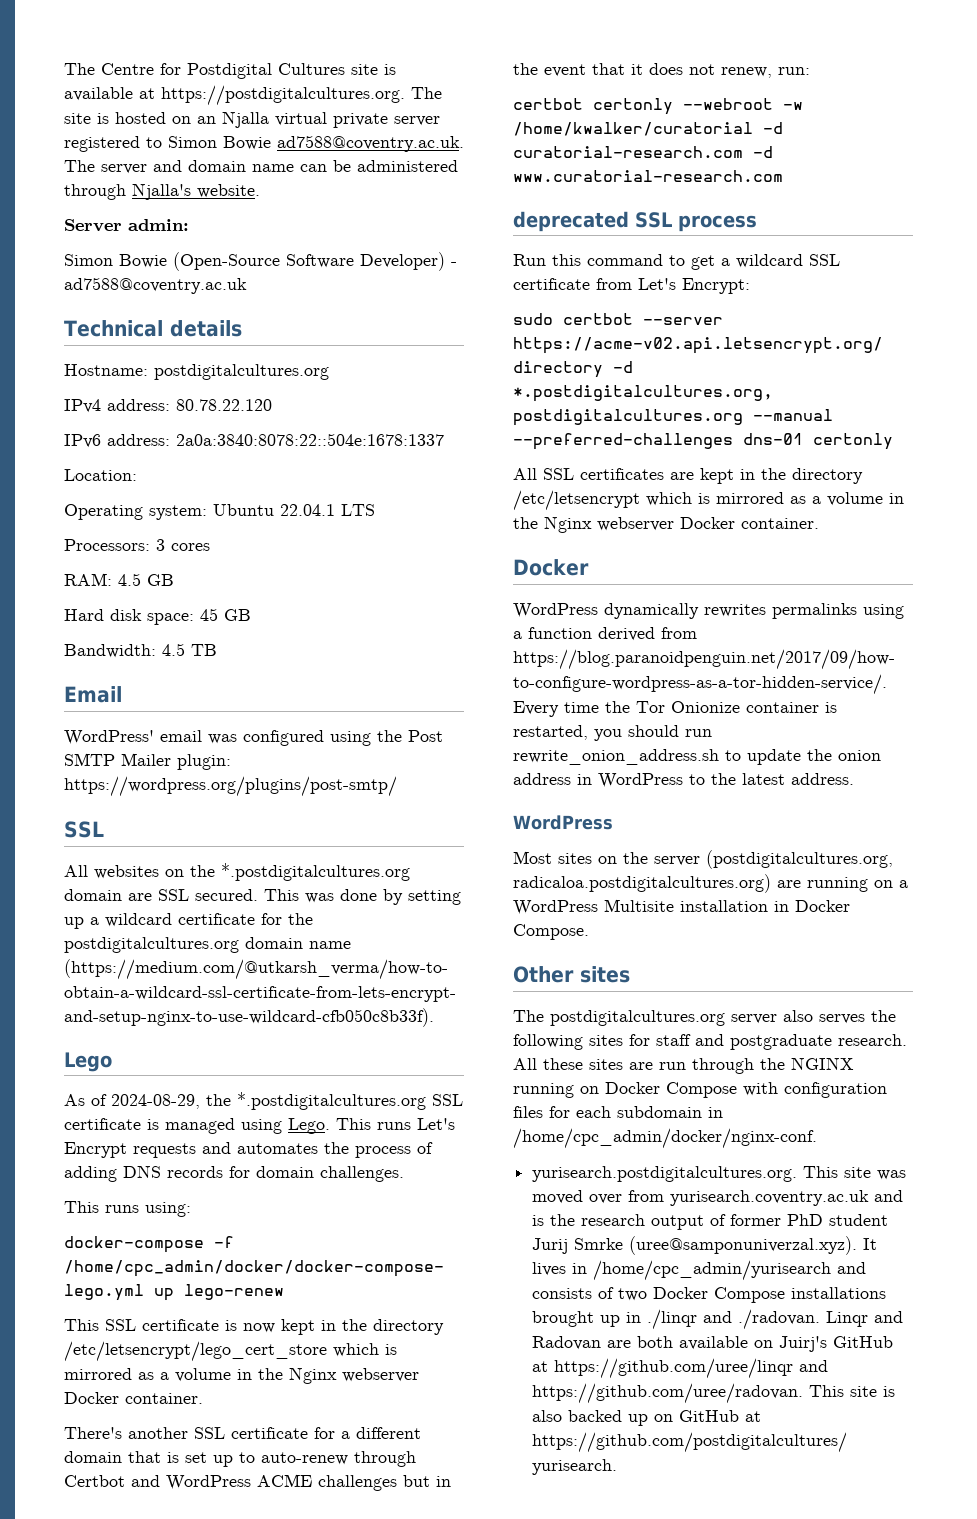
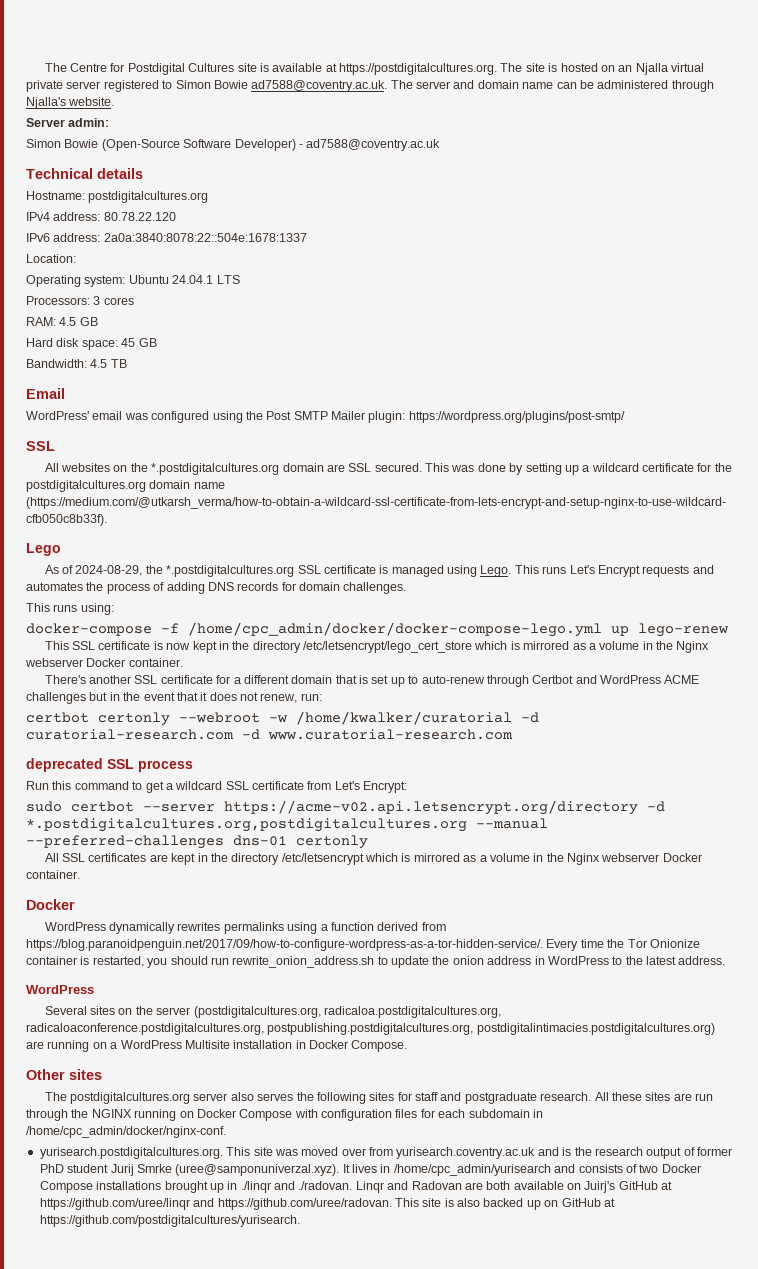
- Operating system: Ubuntu 22.04.1 LTS
+ Operating system: Ubuntu 24.04.1 LTS
- Most sites on the server (postdigitalcultures.org, radicaloa.postdigitalcultures.org) are running on a WordPress Multisite installation in Docker Compose.
+ Several sites on the server (postdigitalcultures.org, radicaloa.postdigitalcultures.org, radicaloaconference.postdigitalcultures.org, postpublishing.postdigitalcultures.org, postdigitalintimacies.postdigitalcultures.org) are running on a WordPress Multisite installation in Docker Compose.

